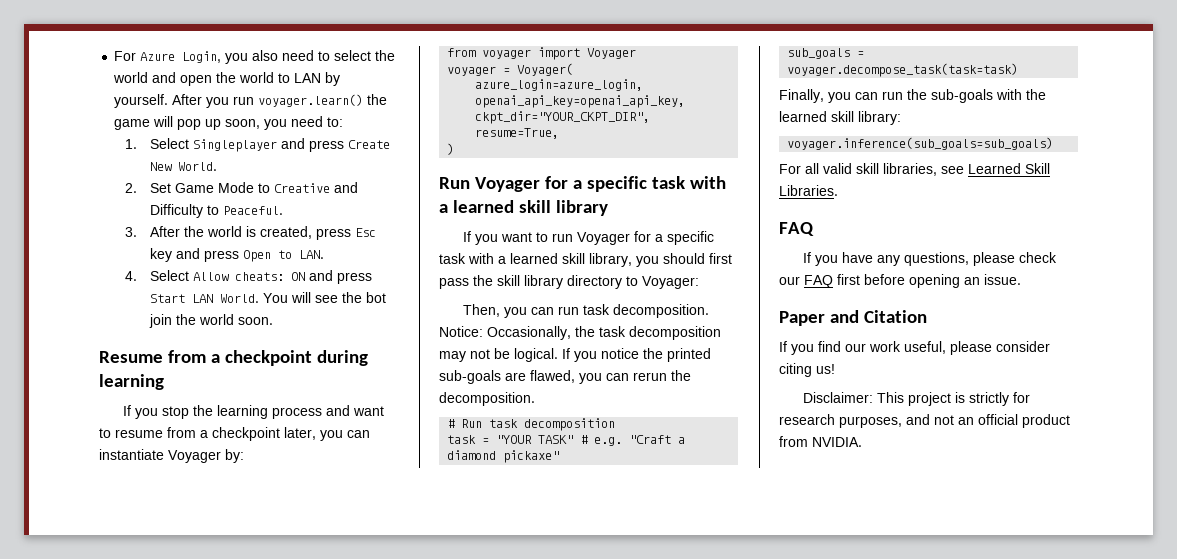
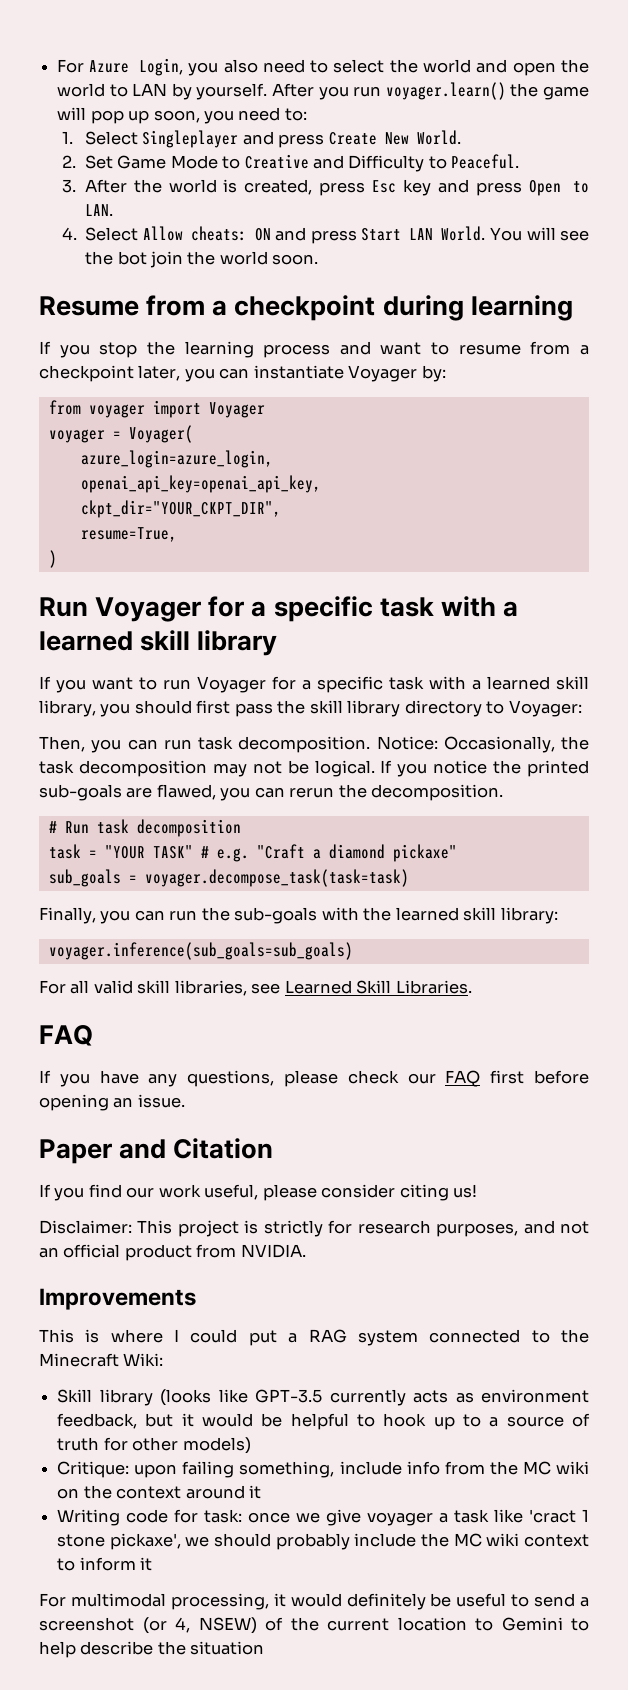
+ Improvements
+ This is where I could put a RAG system connected to the Minecraft Wiki:
+ Skill library (looks like GPT-3.5 currently acts as environment feedback, but it would be helpful to hook up to a source of truth for other models)
+ Critique: upon failing something, include info from the MC wiki on the context around it
+ Writing code for task: once we give voyager a task like 'cract 1 stone pickaxe', we should probably include the MC wiki context to inform it
+ For multimodal processing, it would definitely be useful to send a screenshot (or 4, NSEW) of the current location to Gemini to help describe the situation

